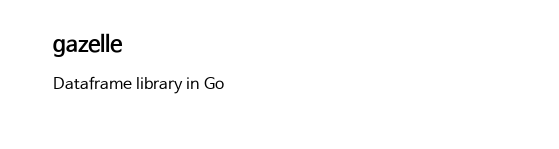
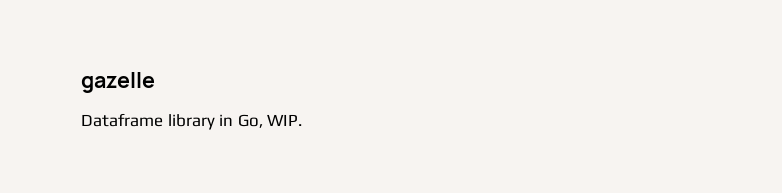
- Dataframe library in Go
+ Dataframe library in Go, WIP.

